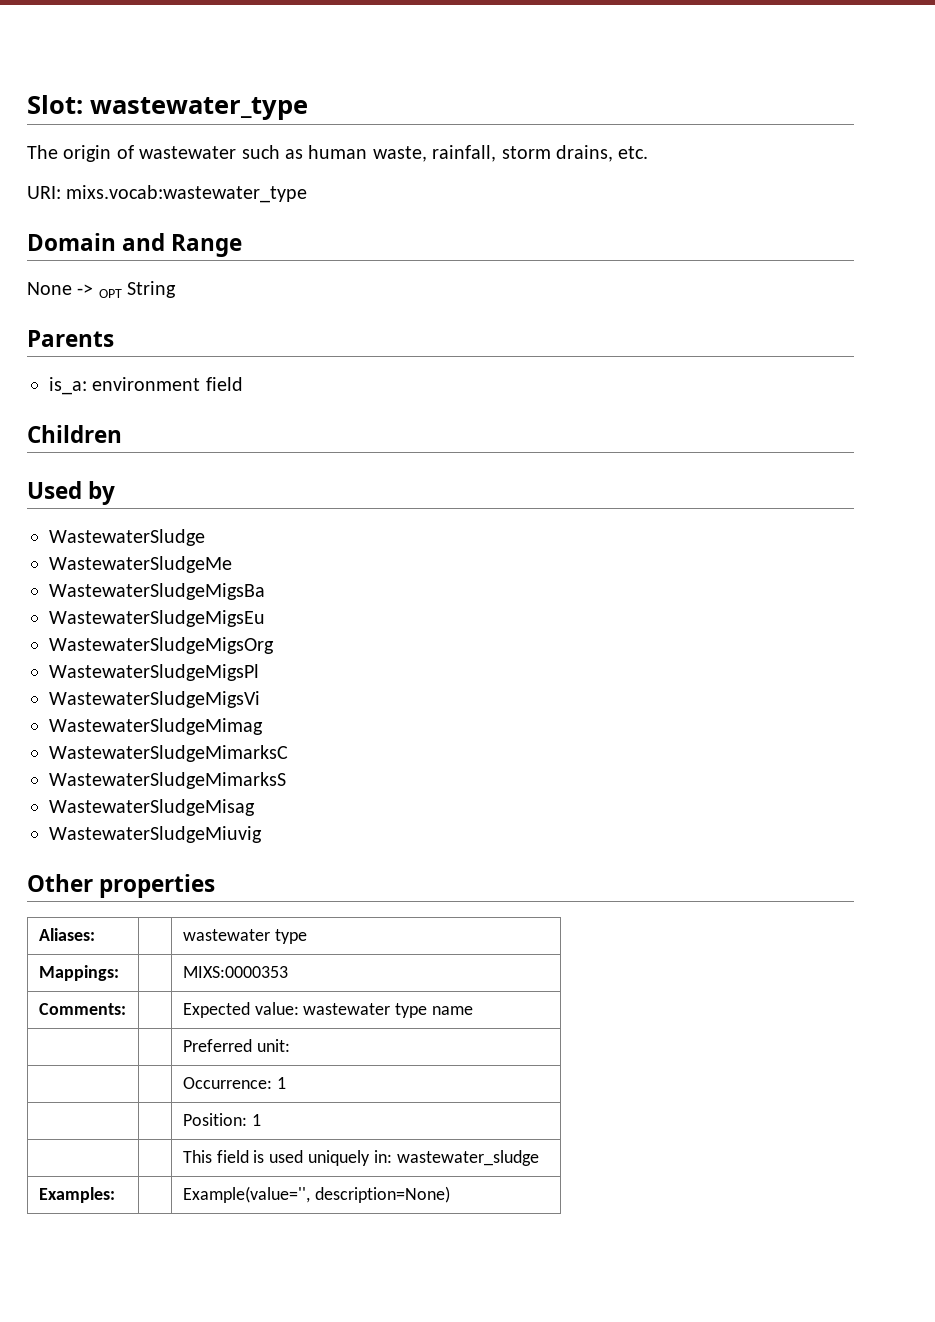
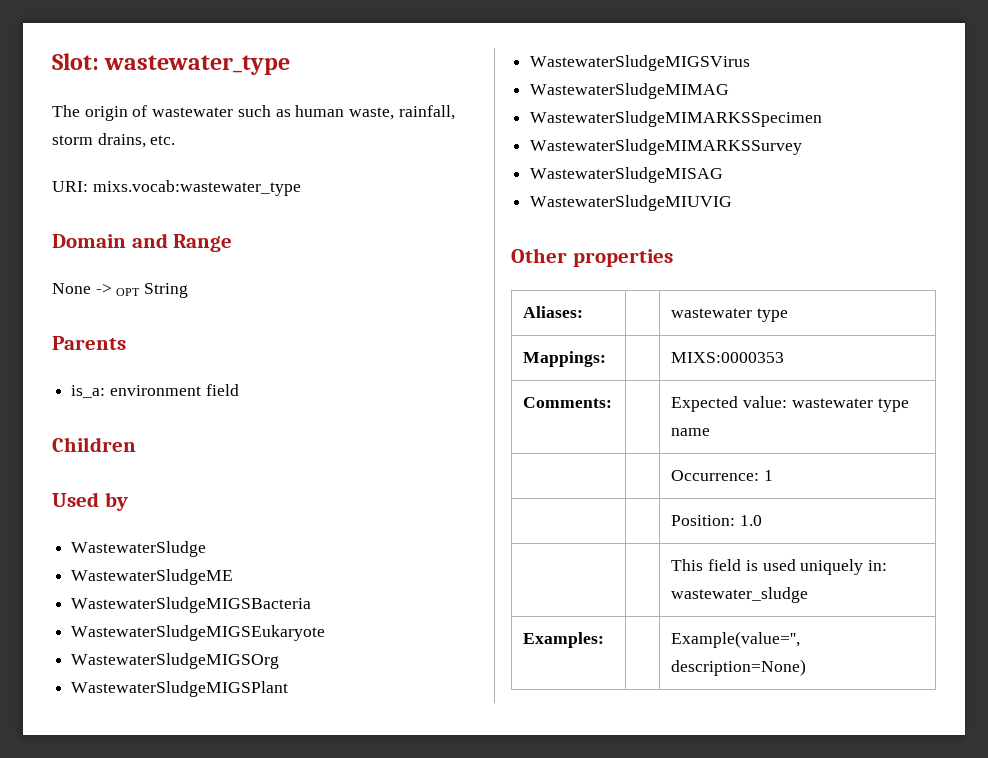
- WastewaterSludgeMe
- WastewaterSludgeMigsBa
- WastewaterSludgeMigsEu
- WastewaterSludgeMigsOrg
- WastewaterSludgeMigsPl
- WastewaterSludgeMigsVi
- WastewaterSludgeMimag
- WastewaterSludgeMimarksC
- WastewaterSludgeMimarksS
- WastewaterSludgeMisag
- WastewaterSludgeMiuvig
+ WastewaterSludgeME
+ WastewaterSludgeMIGSBacteria
+ WastewaterSludgeMIGSEukaryote
+ WastewaterSludgeMIGSOrg
+ WastewaterSludgeMIGSPlant
+ WastewaterSludgeMIGSVirus
+ WastewaterSludgeMIMAG
+ WastewaterSludgeMIMARKSSpecimen
+ WastewaterSludgeMIMARKSSurvey
+ WastewaterSludgeMISAG
+ WastewaterSludgeMIUVIG
- | | Preferred unit:
- | | Position: 1
+ | | Position: 1.0

